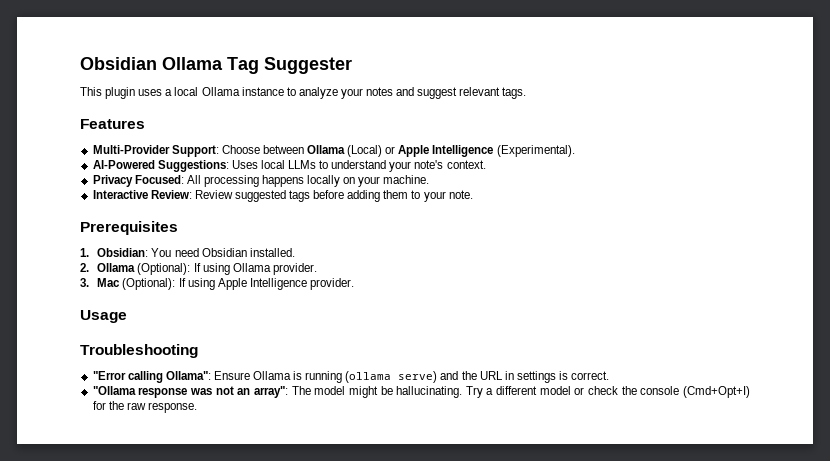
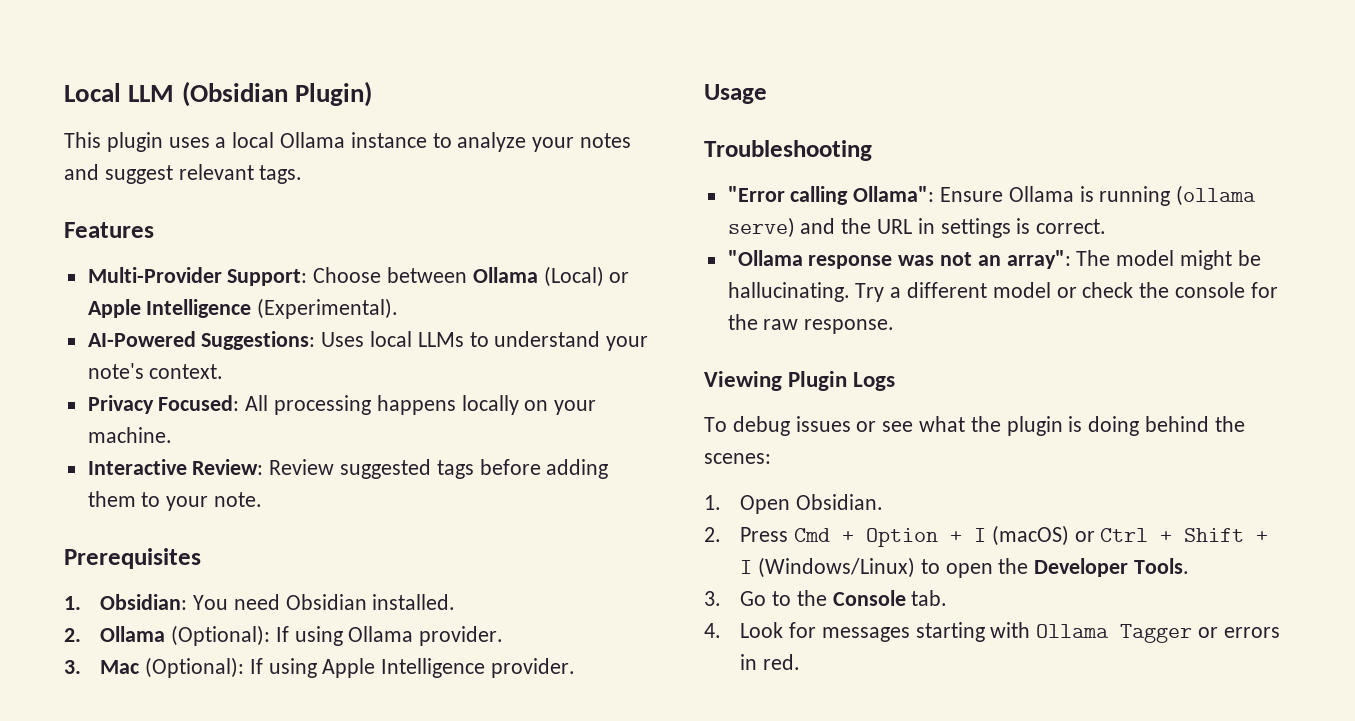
- Obsidian Ollama Tag Suggester
+ Local LLM (Obsidian Plugin)
- Try a different model or check the console (Cmd+Opt+I) for the raw response.
+ Try a different model or check the console for the raw response.
+ Viewing Plugin Logs
+ To debug issues or see what the plugin is doing behind the scenes:
+ 1. Open Obsidian.
+ 2. Press Cmd + Option + I (macOS) or Ctrl + Shift + I (Windows/Linux) to open the Developer Tools.
+ 3. Go to the Console tab.
+ 4. Look for messages starting with Ollama Tagger or errors in red.

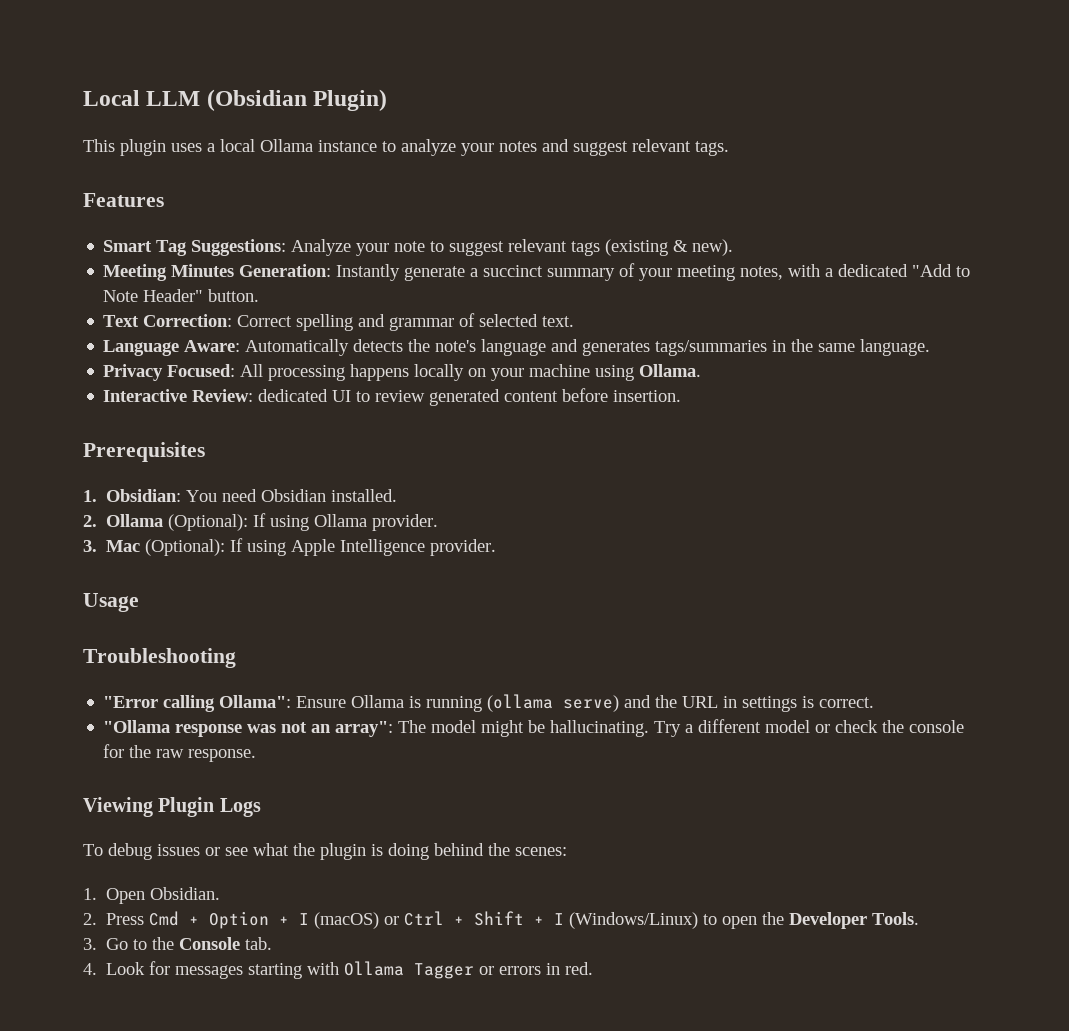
- Multi-Provider Support: Choose between Ollama (Local) or Apple Intelligence (Experimental).
- AI-Powered Suggestions: Uses local LLMs to understand your note's context.
+ Smart Tag Suggestions: Analyze your note to suggest relevant tags (existing & new).
+ Meeting Minutes Generation: Instantly generate a succinct summary of your meeting notes, with a dedicated "Add to Note Header" button.
+ Text Correction: Correct spelling and grammar of selected text.
+ Language Aware: Automatically detects the note's language and generates tags/summaries in the same language.
- Privacy Focused: All processing happens locally on your machine.
+ Privacy Focused: All processing happens locally on your machine using Ollama.
- Interactive Review: Review suggested tags before adding them to your note.
+ Interactive Review: dedicated UI to review generated content before insertion.

